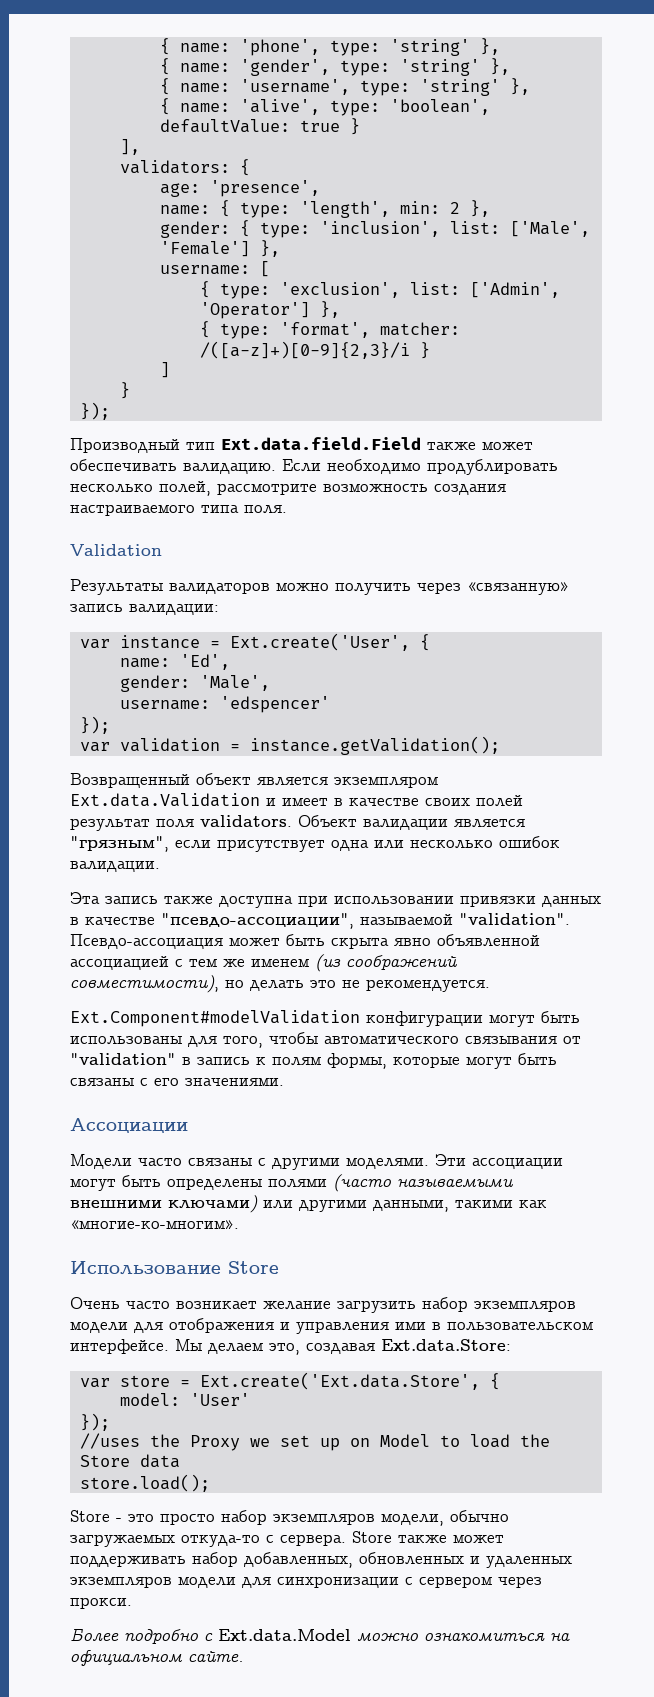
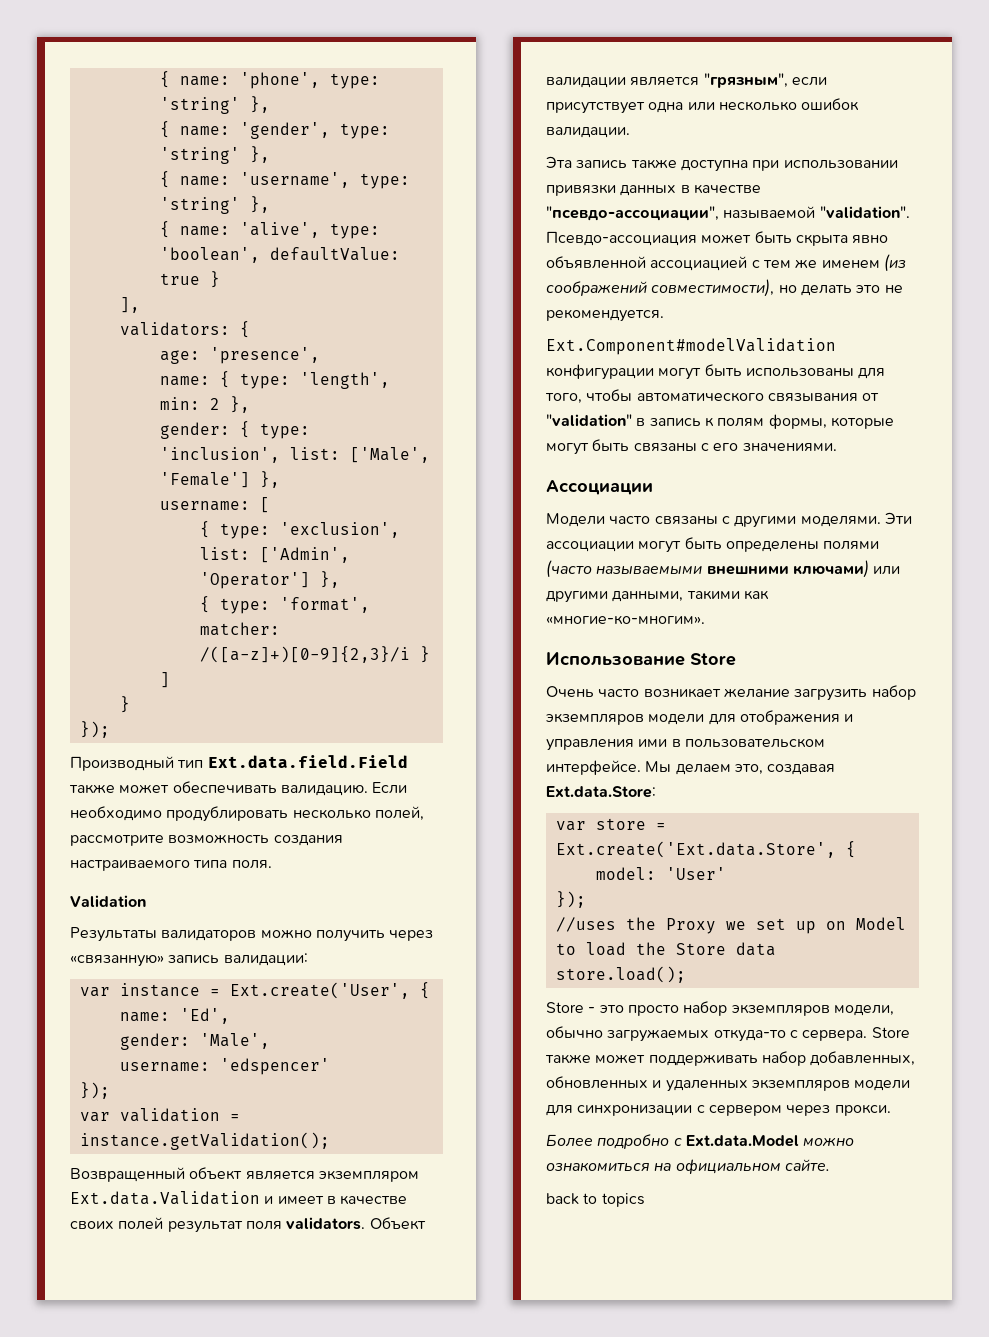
+ back to topics

